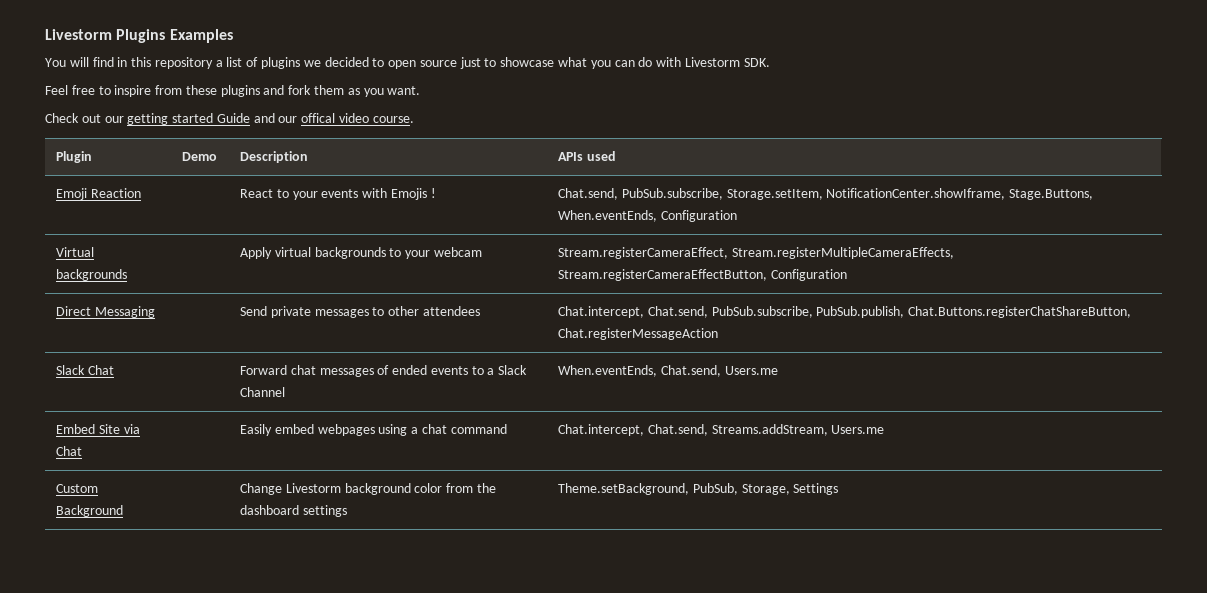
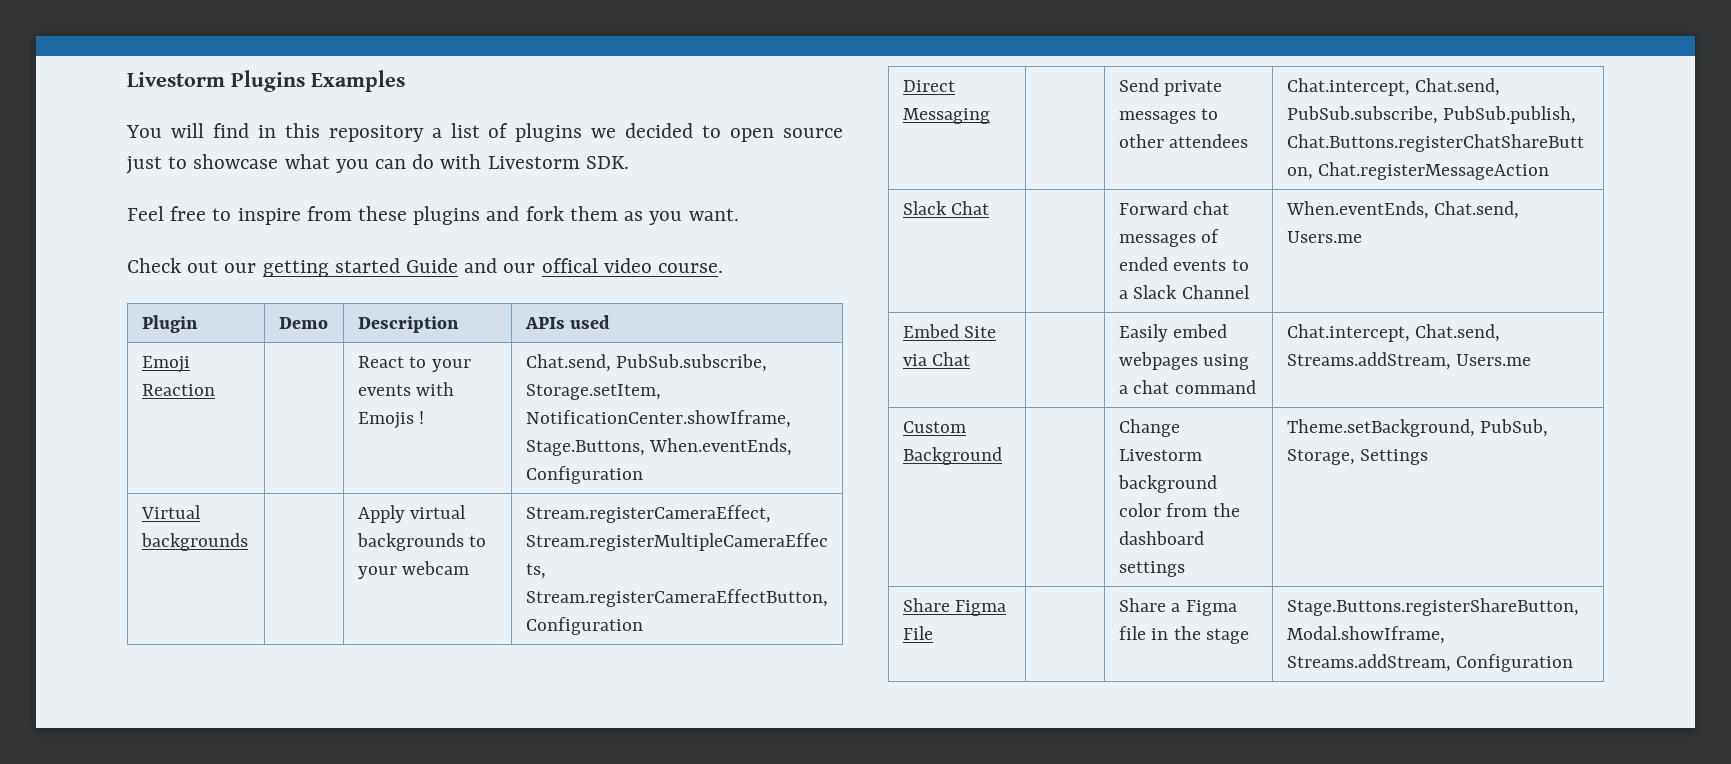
+ Share Figma File | | Share a Figma file in the stage | Stage.Buttons.registerShareButton, Modal.showIframe, Streams.addStream, Configuration

